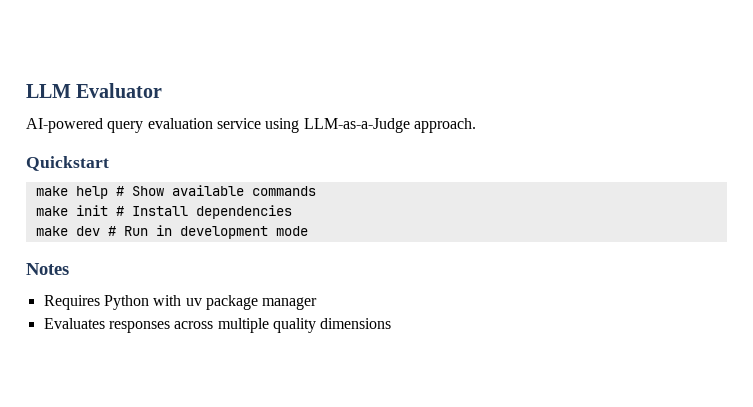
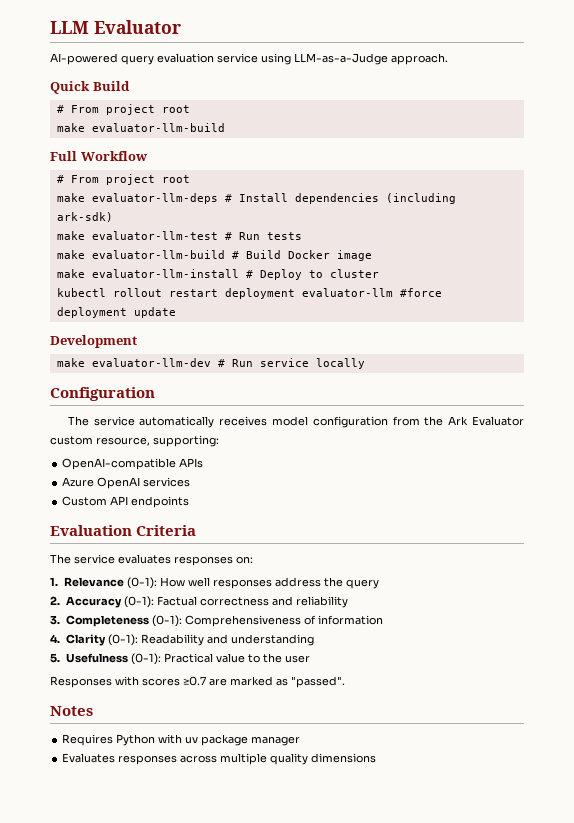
- Quickstart
- make help # Show available commands
- make init # Install dependencies
- make dev # Run in development mode
+ Quick Build
+ # From project root
+ make evaluator-llm-build
+ Full Workflow
+ # From project root
+ make evaluator-llm-deps # Install dependencies (including ark-sdk)
+ make evaluator-llm-test # Run tests
+ make evaluator-llm-build # Build Docker image
+ make evaluator-llm-install # Deploy to cluster
+ kubectl rollout restart deployment evaluator-llm #force deployment update
+ Development
+ make evaluator-llm-dev # Run service locally
+ Configuration
+ The service automatically receives model configuration from the Ark Evaluator custom resource, supporting:
+ OpenAI-compatible APIs
+ Azure OpenAI services
+ Custom API endpoints
+ Evaluation Criteria
+ The service evaluates responses on:
+ 1. Relevance (0-1): How well responses address the query
+ 2. Accuracy (0-1): Factual correctness and reliability
+ 3. Completeness (0-1): Comprehensiveness of information
+ 4. Clarity (0-1): Readability and understanding
+ 5. Usefulness (0-1): Practical value to the user
+ Responses with scores ≥0.7 are marked as "passed".

